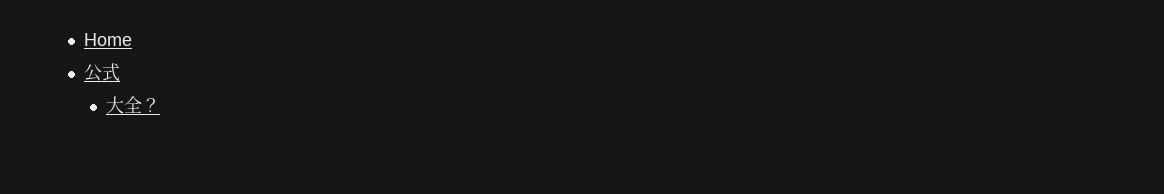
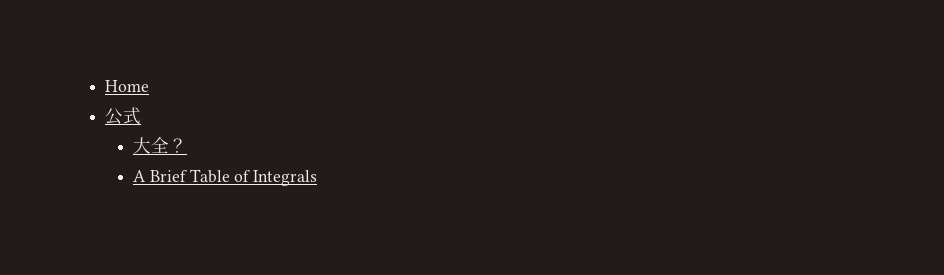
+ A Brief Table of Integrals

